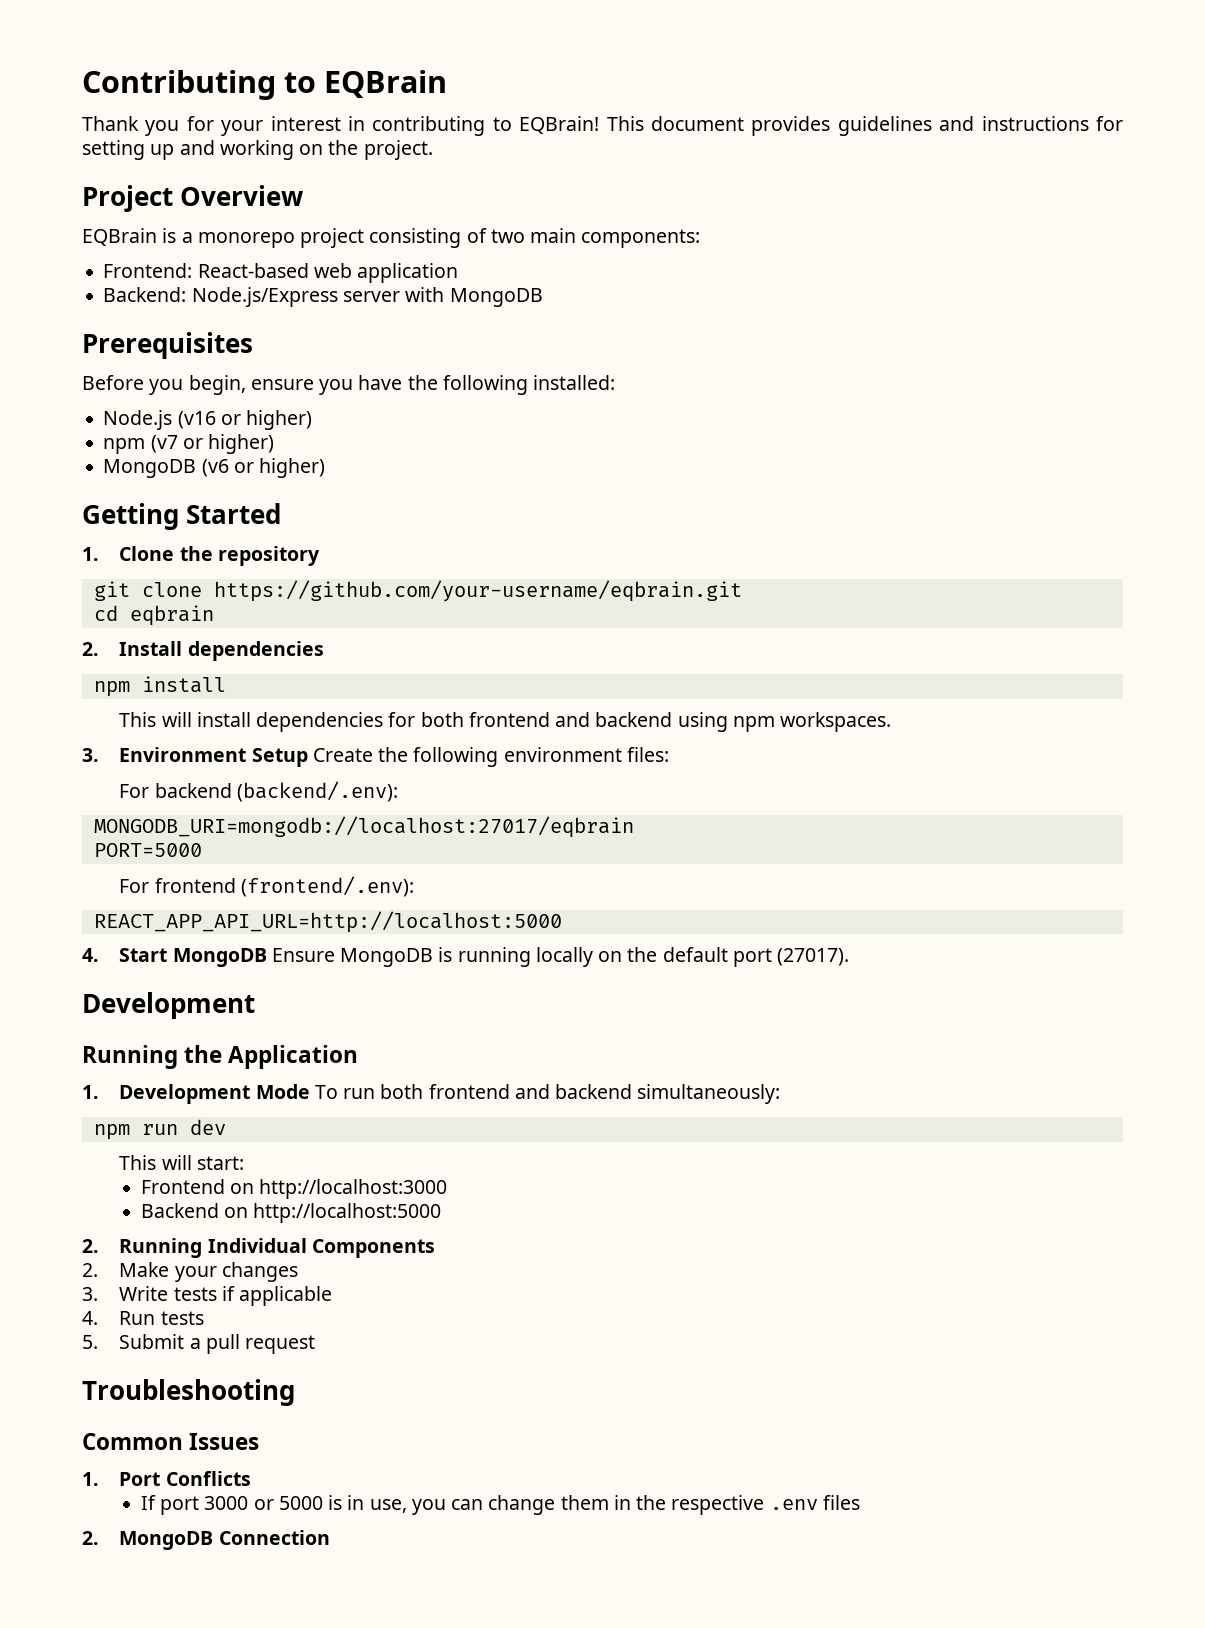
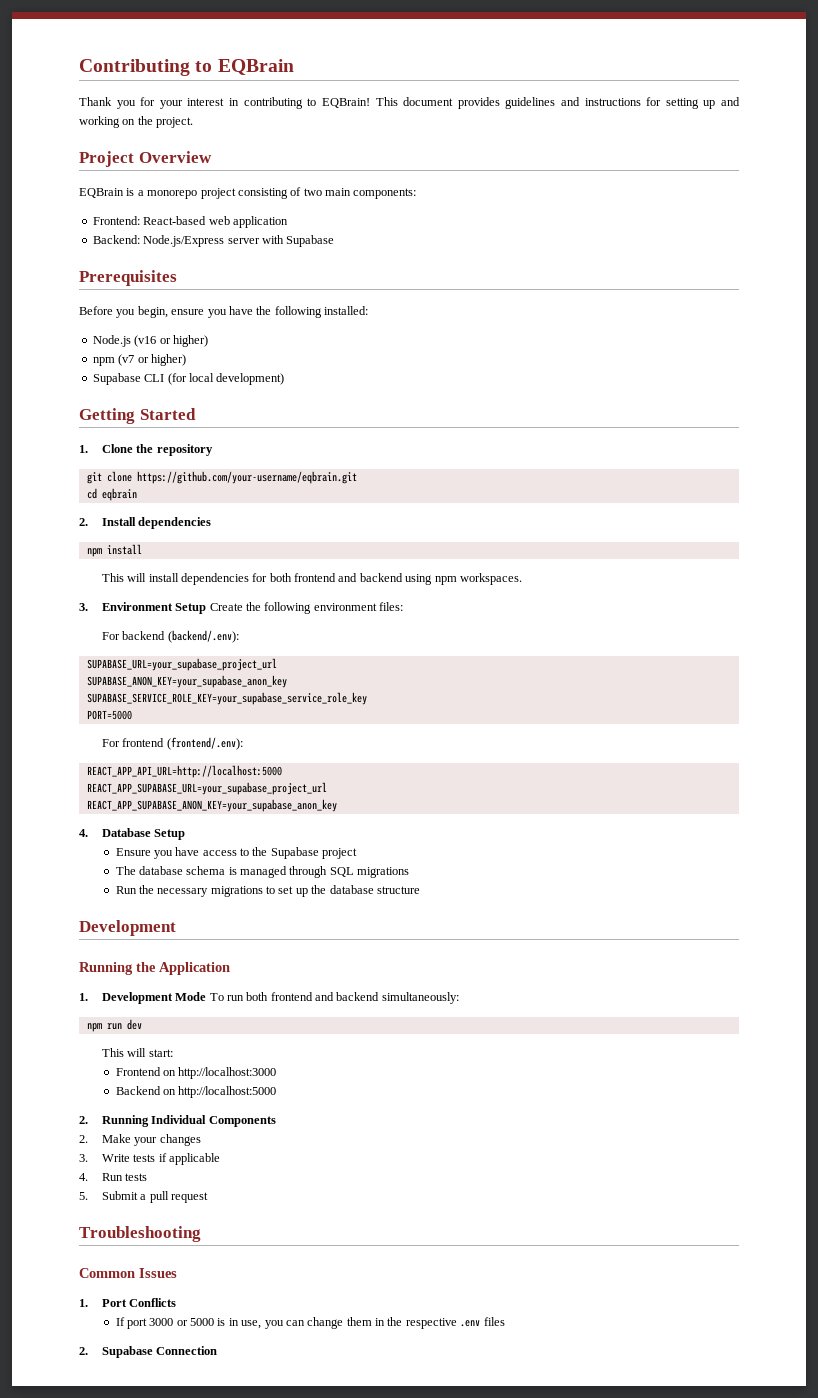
- Backend: Node.js/Express server with MongoDB
+ Backend: Node.js/Express server with Supabase
- MongoDB (v6 or higher)
+ Supabase CLI (for local development)
- MONGODB_URI=mongodb://localhost:27017/eqbrain
+ SUPABASE_URL=your_supabase_project_url
+ SUPABASE_ANON_KEY=your_supabase_anon_key
+ SUPABASE_SERVICE_ROLE_KEY=your_supabase_service_role_key
- 4. Start MongoDB Ensure MongoDB is running locally on the default port (27017).
+ REACT_APP_SUPABASE_URL=your_supabase_project_url
+ REACT_APP_SUPABASE_ANON_KEY=your_supabase_anon_key
+ 4. Database Setup
+ Ensure you have access to the Supabase project
+ The database schema is managed through SQL migrations
+ Run the necessary migrations to set up the database structure
- 2. MongoDB Connection
+ 2. Supabase Connection

